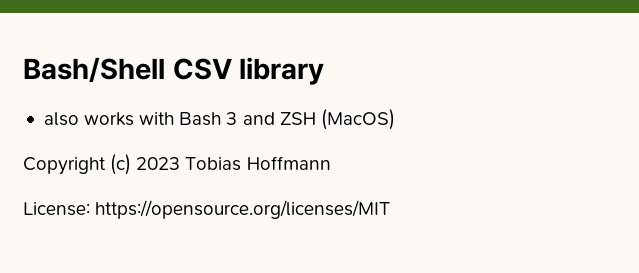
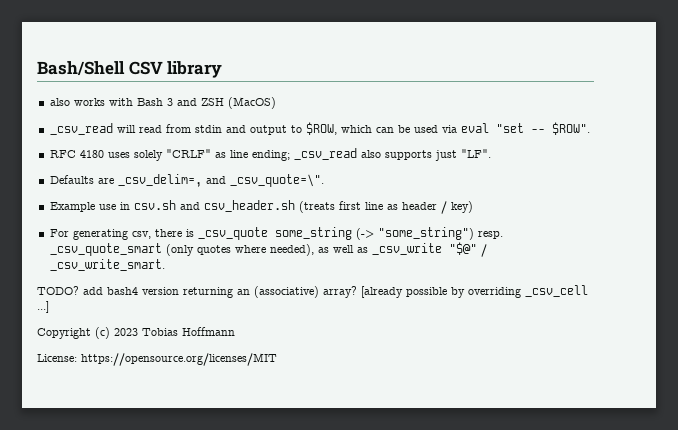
+ _csv_read will read from stdin and output to $ROW, which can be used via eval "set -- $ROW".
+ RFC 4180 uses solely "CRLF" as line ending; _csv_read also supports just "LF".
+ Defaults are _csv_delim=, and _csv_quote=\".
+ Example use in csv.sh and csv_header.sh (treats first line as header / key)
+ For generating csv, there is _csv_quote some_string (-> "some_string") resp. _csv_quote_smart (only quotes where needed), as well as _csv_write "$@" / _csv_write_smart.
+ TODO? add bash4 version returning an (associative) array? [already possible by overriding _csv_cell ...]

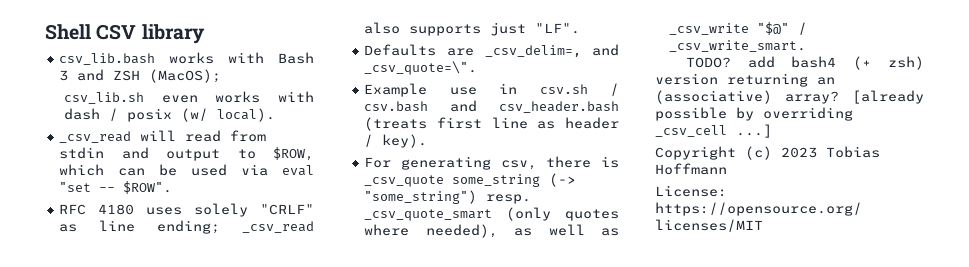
- Bash/Shell CSV library
+ Shell CSV library
- also works with Bash 3 and ZSH (MacOS)
+ csv_lib.bash works with Bash 3 and ZSH (MacOS);
+ csv_lib.sh even works with dash / posix (w/ local).
- Example use in csv.sh and csv_header.sh (treats first line as header / key)
+ Example use in csv.sh / csv.bash and csv_header.bash (treats first line as header / key).
- TODO? add bash4 version returning an (associative) array?
+ TODO? add bash4 (+ zsh) version returning an (associative) array?

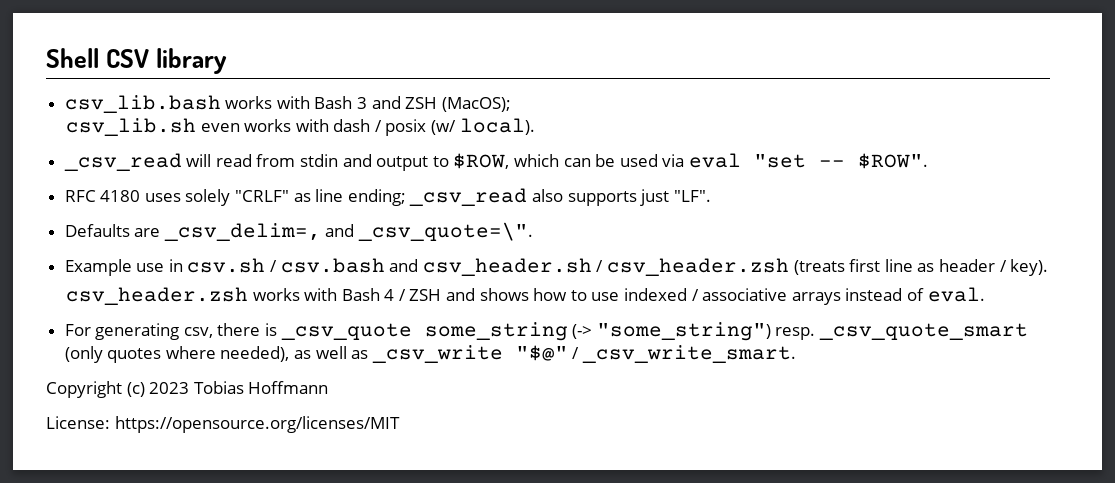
- Example use in csv.sh / csv.bash and csv_header.bash (treats first line as header / key).
+ Example use in csv.sh / csv.bash and csv_header.sh / csv_header.zsh (treats first line as header / key).
+ csv_header.zsh works with Bash 4 / ZSH and shows how to use indexed / associative arrays instead of eval.
- TODO? add bash4 (+ zsh) version returning an (associative) array? [already possible by overriding _csv_cell ...]

